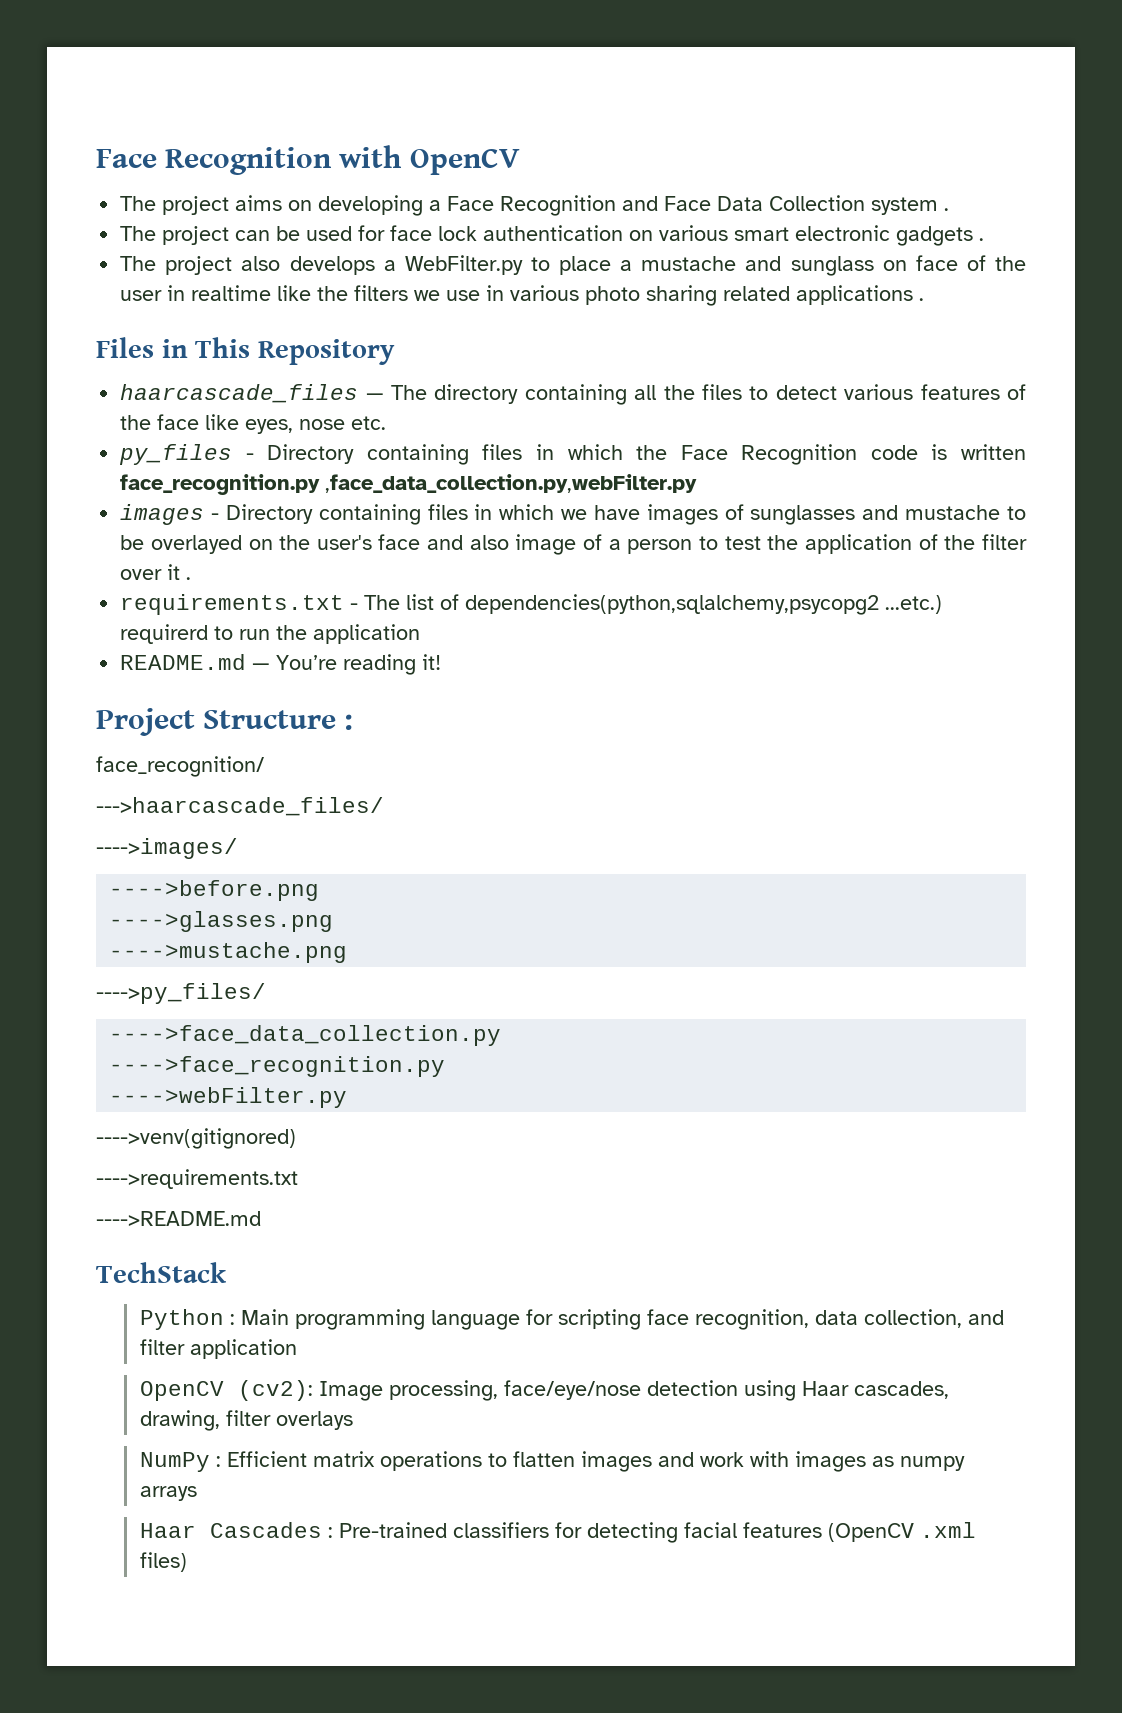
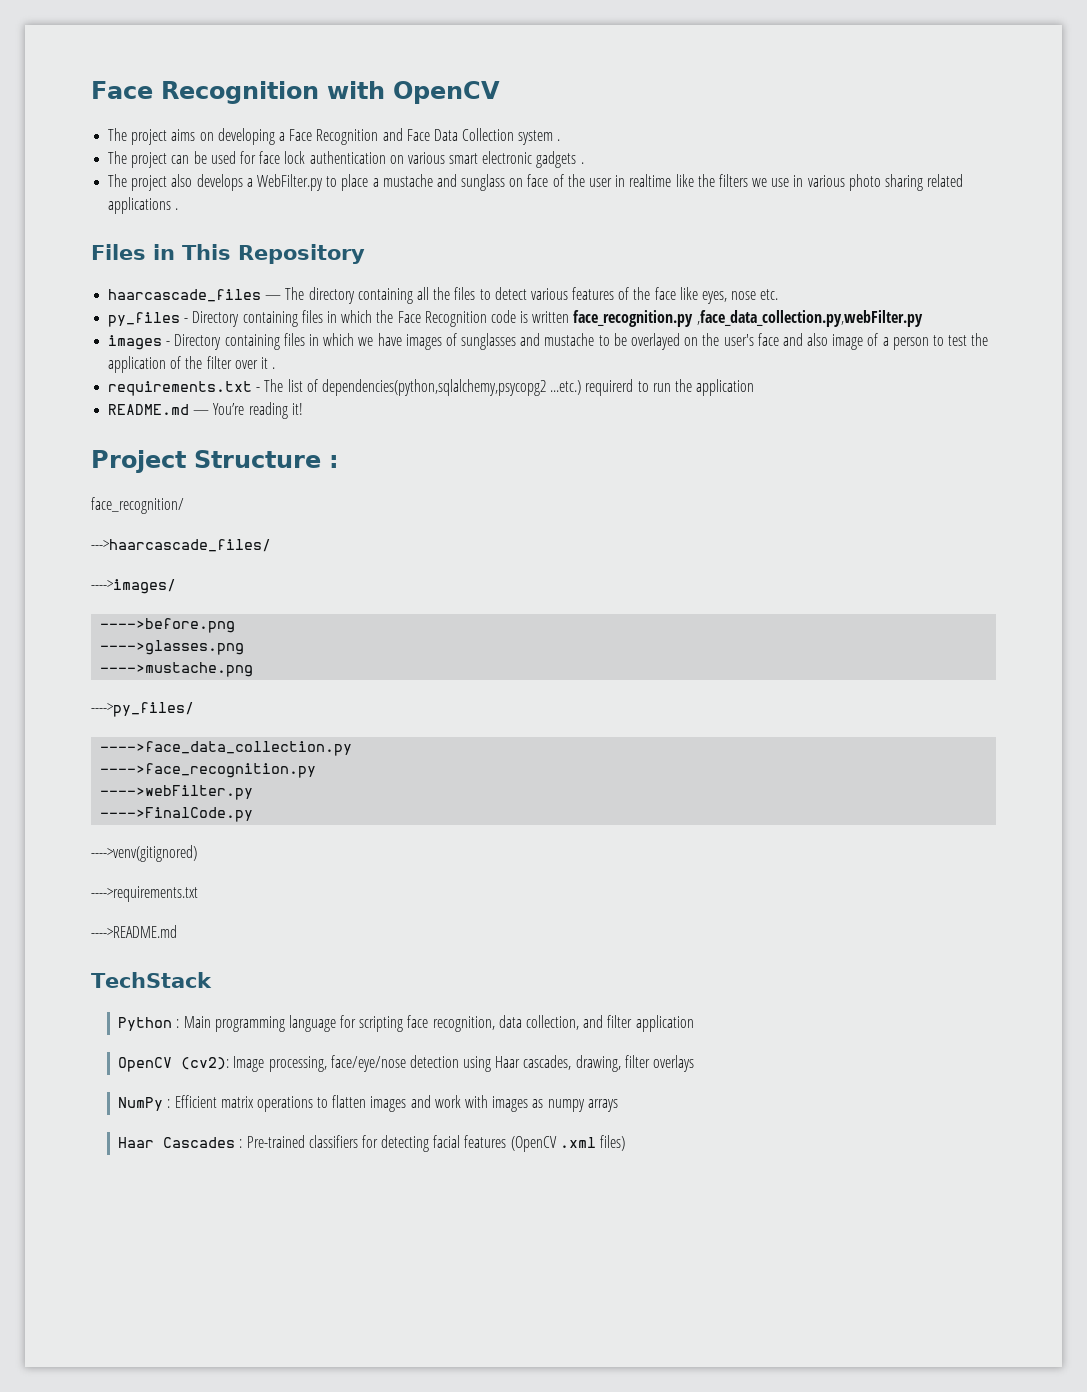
+ ---->FinalCode.py

